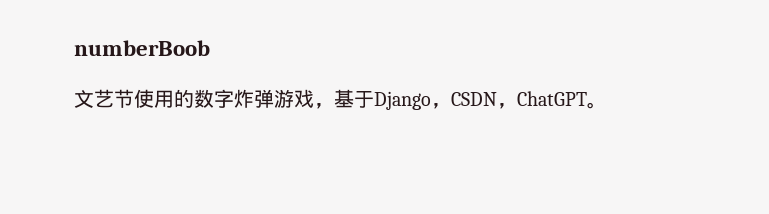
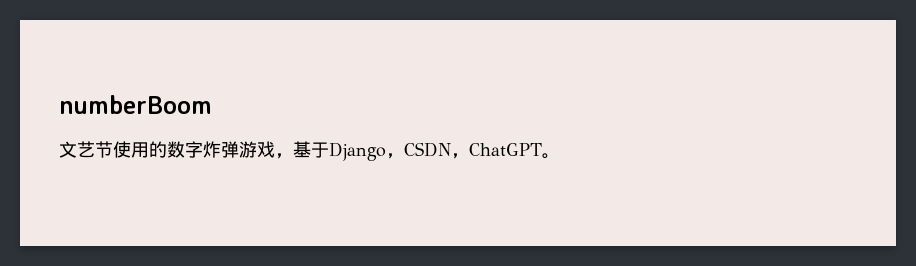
- numberBoob
+ numberBoom

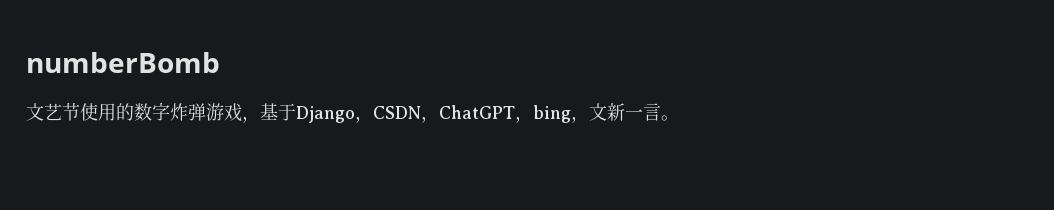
- numberBoom
+ numberBomb
- 文艺节使用的数字炸弹游戏，基于Django，CSDN，ChatGPT。
+ 文艺节使用的数字炸弹游戏，基于Django，CSDN，ChatGPT，bing，文新一言。

